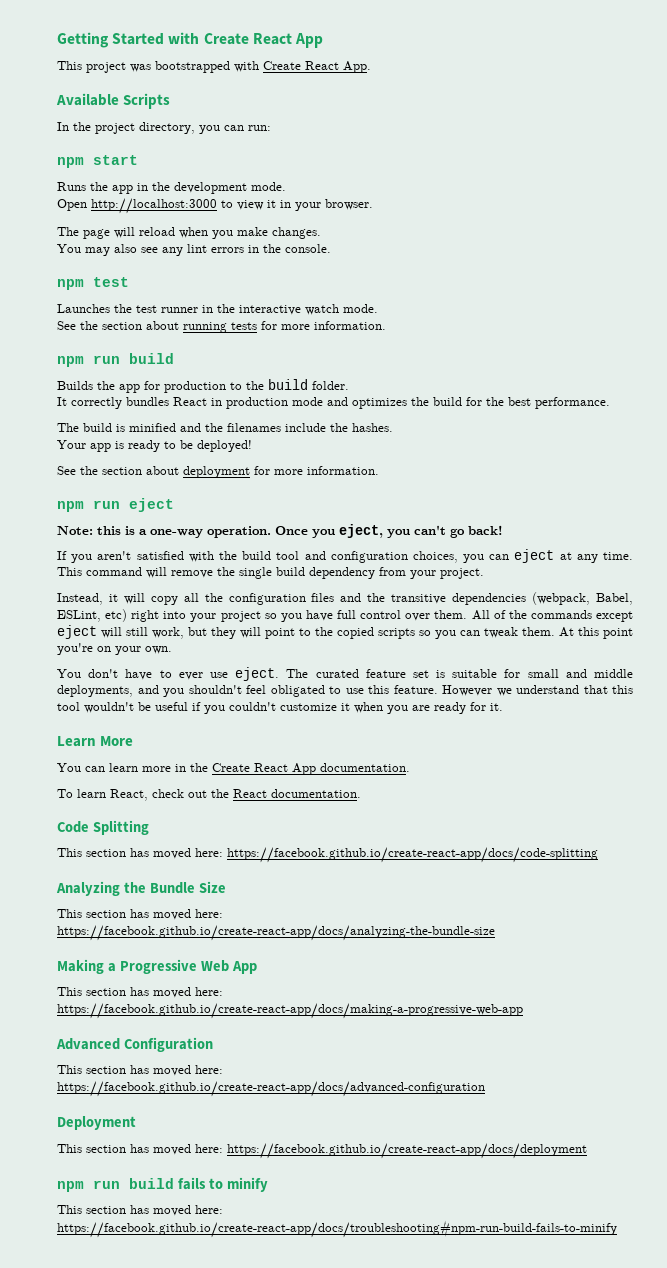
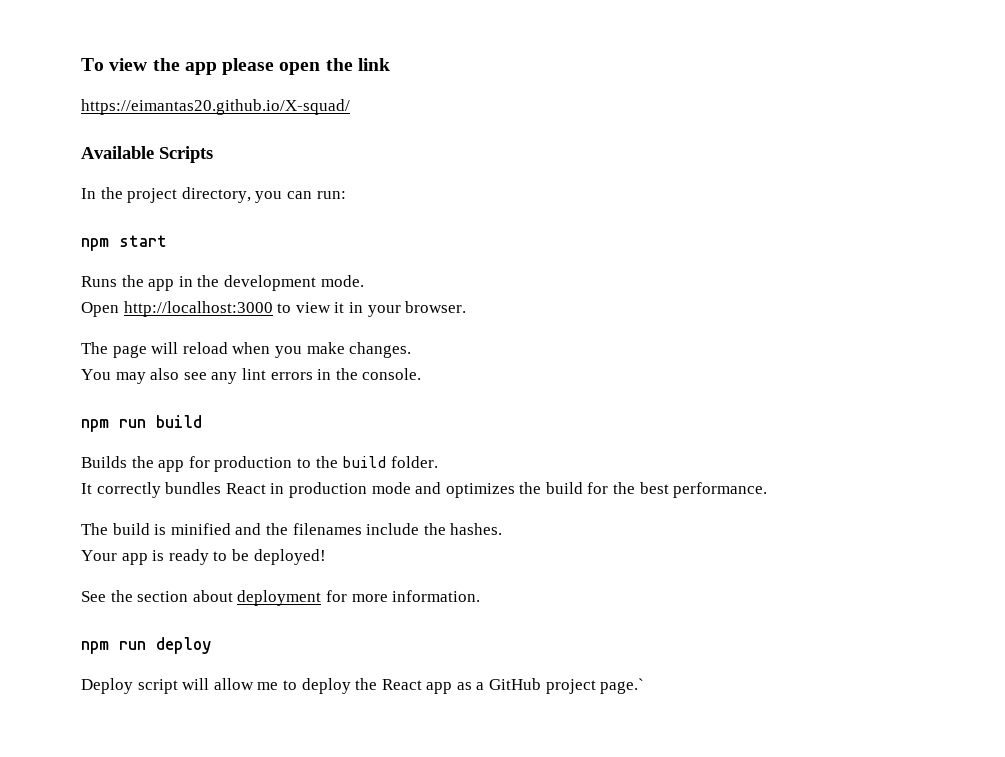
- Getting Started with Create React App
- This project was bootstrapped with Create React App.
+ To view the app please open the link
+ https://eimantas20.github.io/X-squad/
- npm test
- Launches the test runner in the interactive watch mode.
- See the section about running tests for more information.
- npm run eject
- Note: this is a one-way operation. Once you eject, you can't go back!
- If you aren't satisfied with the build tool and configuration choices, you can eject at any time. This command will remove the single build dependency from your project.
- Instead, it will copy all the configuration files and the transitive dependencies (webpack, Babel, ESLint, etc) right into your project so you have full control over them. All of the commands except eject will still work, but they will point to the copied scripts so you can tweak them. At this point you're on your own.
- You don't have to ever use eject. The curated feature set is suitable for small and middle deployments, and you shouldn't feel obligated to use this feature. However we understand that this tool wouldn't be useful if you couldn't customize it when you are ready for it.
- Learn More
- You can learn more in the Create React App documentation.
- To learn React, check out the React documentation.
- Code Splitting
- This section has moved here: https://facebook.github.io/create-react-app/docs/code-splitting
- Analyzing the Bundle Size
- This section has moved here: https://facebook.github.io/create-react-app/docs/analyzing-the-bundle-size
- Making a Progressive Web App
- This section has moved here: https://facebook.github.io/create-react-app/docs/making-a-progressive-web-app
- Advanced Configuration
- This section has moved here: https://facebook.github.io/create-react-app/docs/advanced-configuration
- Deployment
- This section has moved here: https://facebook.github.io/create-react-app/docs/deployment
- npm run build fails to minify
- This section has moved here: https://facebook.github.io/create-react-app/docs/troubleshooting#npm-run-build-fails-to-minify
+ npm run deploy
+ Deploy script will allow me to deploy the React app as a GitHub project page.`

